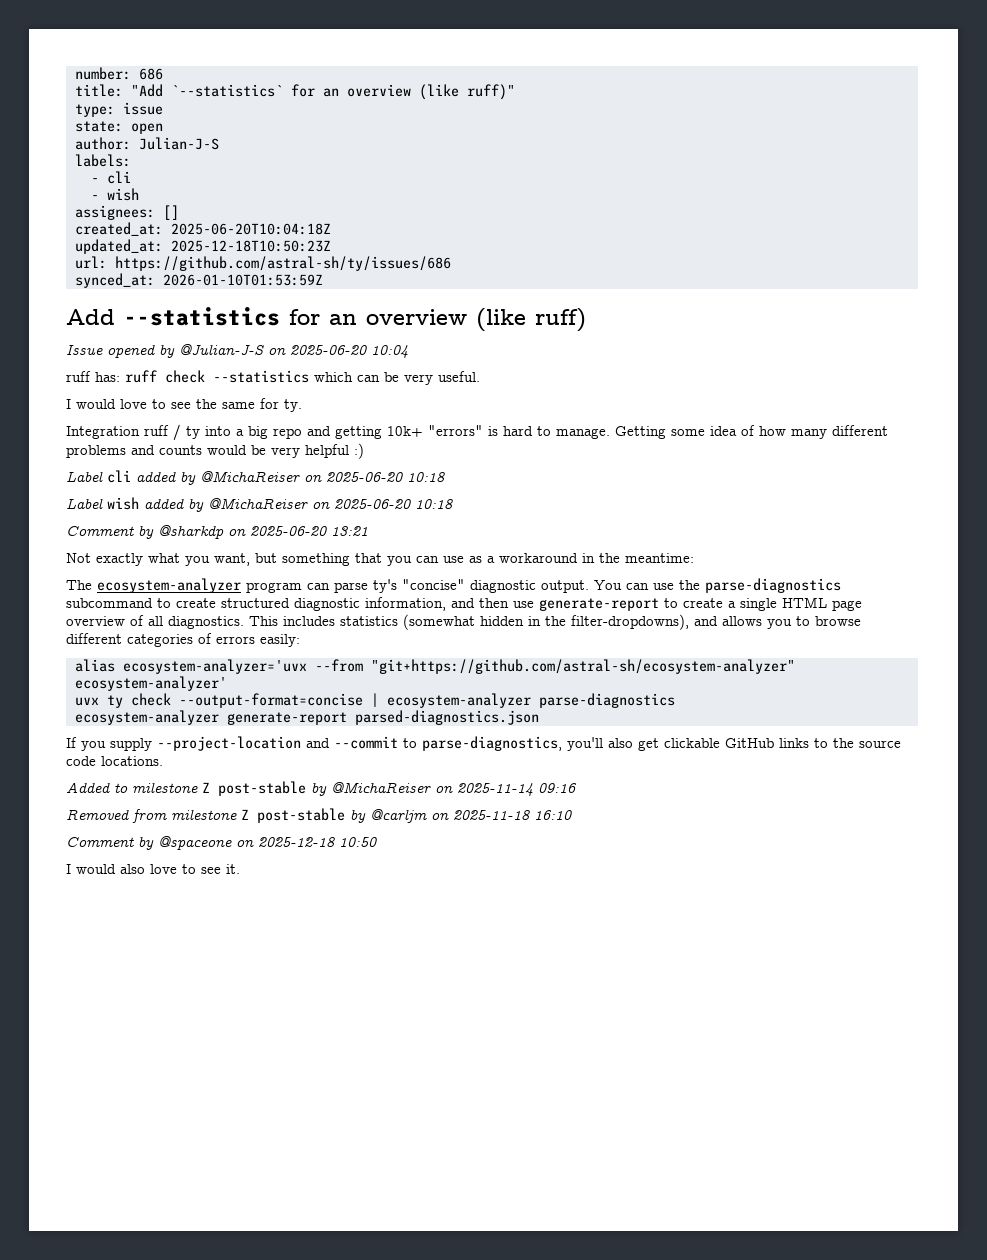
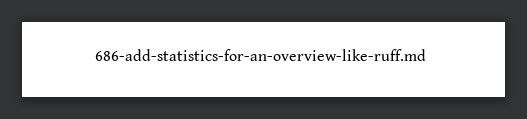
- number: 686
- title: "Add `--statistics` for an overview (like ruff)"
- type: issue
- state: open
- author: Julian-J-S
- labels:
- - cli
- - wish
- assignees: []
- created_at: 2025-06-20T10:04:18Z
- updated_at: 2025-12-18T10:50:23Z
- url: https://github.com/astral-sh/ty/issues/686
- synced_at: 2026-01-10T01:53:59Z
- Add --statistics for an overview (like ruff)
- Issue opened by @Julian-J-S on 2025-06-20 10:04
- ruff has: ruff check --statistics which can be very useful.
- I would love to see the same for ty.
- Integration ruff / ty into a big repo and getting 10k+ "errors" is hard to manage. Getting some idea of how many different problems and counts would be very helpful :)
- Label cli added by @MichaReiser on 2025-06-20 10:18
- Label wish added by @MichaReiser on 2025-06-20 10:18
- Comment by @sharkdp on 2025-06-20 13:21
- Not exactly what you want, but something that you can use as a workaround in the meantime:
- The ecosystem-analyzer program can parse ty's "concise" diagnostic output. You can use the parse-diagnostics subcommand to create structured diagnostic information, and then use generate-report to create a single HTML page overview of all diagnostics. This includes statistics (somewhat hidden in the filter-dropdowns), and allows you to browse different categories of errors easily:
- alias ecosystem-analyzer='uvx --from "git+https://github.com/astral-sh/ecosystem-analyzer" ecosystem-analyzer'
- uvx ty check --output-format=concise | ecosystem-analyzer parse-diagnostics
- ecosystem-analyzer generate-report parsed-diagnostics.json
- If you supply --project-location and --commit to parse-diagnostics, you'll also get clickable GitHub links to the source code locations.
- Added to milestone Z post-stable by @MichaReiser on 2025-11-14 09:16
- Removed from milestone Z post-stable by @carljm on 2025-11-18 16:10
- Comment by @spaceone on 2025-12-18 10:50
- I would also love to see it.
+ 686-add-statistics-for-an-overview-like-ruff.md

